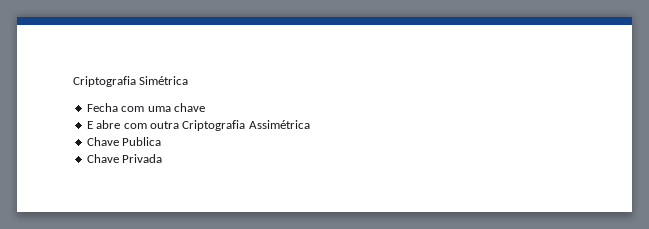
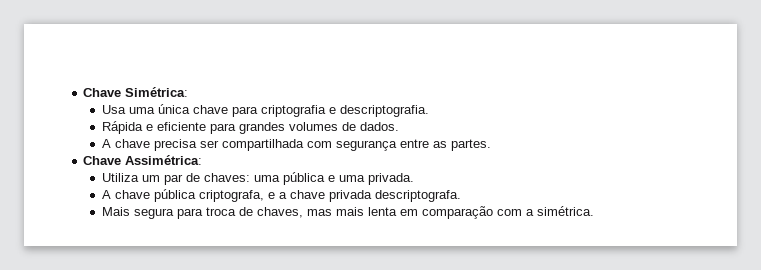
- Criptografia Simétrica
- Fecha com uma chave
- E abre com outra Criptografia Assimétrica
- Chave Publica
- Chave Privada
+ Chave Simétrica:
+ Usa uma única chave para criptografia e descriptografia.
+ Rápida e eficiente para grandes volumes de dados.
+ A chave precisa ser compartilhada com segurança entre as partes.
+ Chave Assimétrica:
+ Utiliza um par de chaves: uma pública e uma privada.
+ A chave pública criptografa, e a chave privada descriptografa.
+ Mais segura para troca de chaves, mas mais lenta em comparação com a simétrica.

